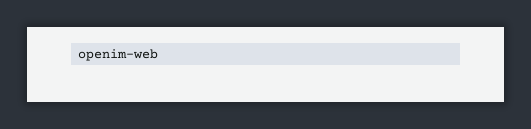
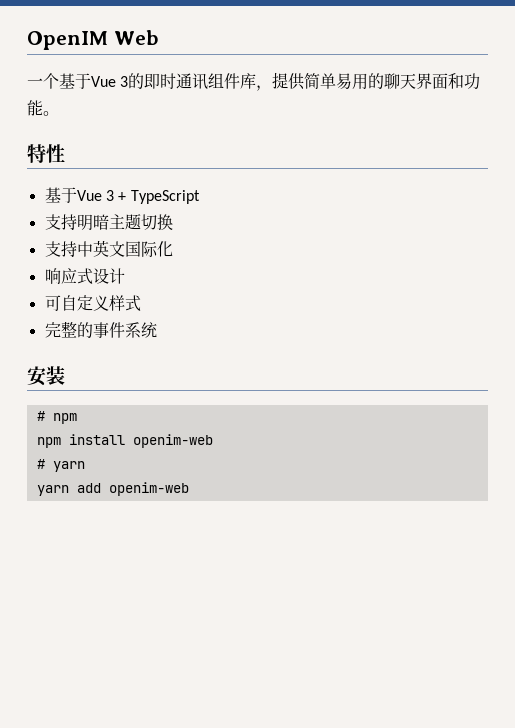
- openim-web
+ OpenIM Web
+ 一个基于Vue 3的即时通讯组件库，提供简单易用的聊天界面和功能。
+ 特性
+ 基于Vue 3 + TypeScript
+ 支持明暗主题切换
+ 支持中英文国际化
+ 响应式设计
+ 可自定义样式
+ 完整的事件系统
+ 安装
+ # npm
+ npm install openim-web
+ # yarn
+ yarn add openim-web

